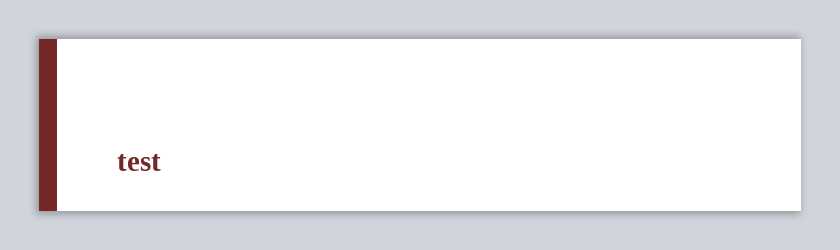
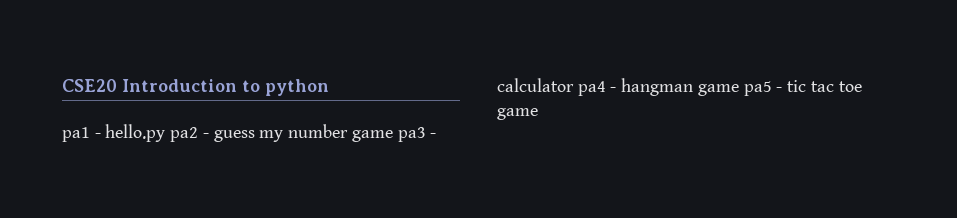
- test
+ CSE20 Introduction to python
+ pa1 - hello.py pa2 - guess my number game pa3 - calculator pa4 - hangman game pa5 - tic tac toe game

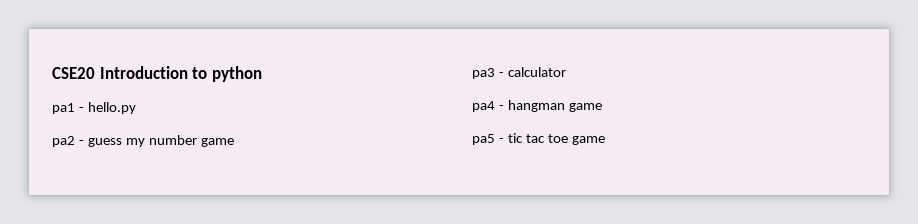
- pa1 - hello.py pa2 - guess my number game pa3 - calculator pa4 - hangman game pa5 - tic tac toe game
+ pa1 - hello.py
+ pa2 - guess my number game
+ pa3 - calculator
+ pa4 - hangman game
+ pa5 - tic tac toe game

